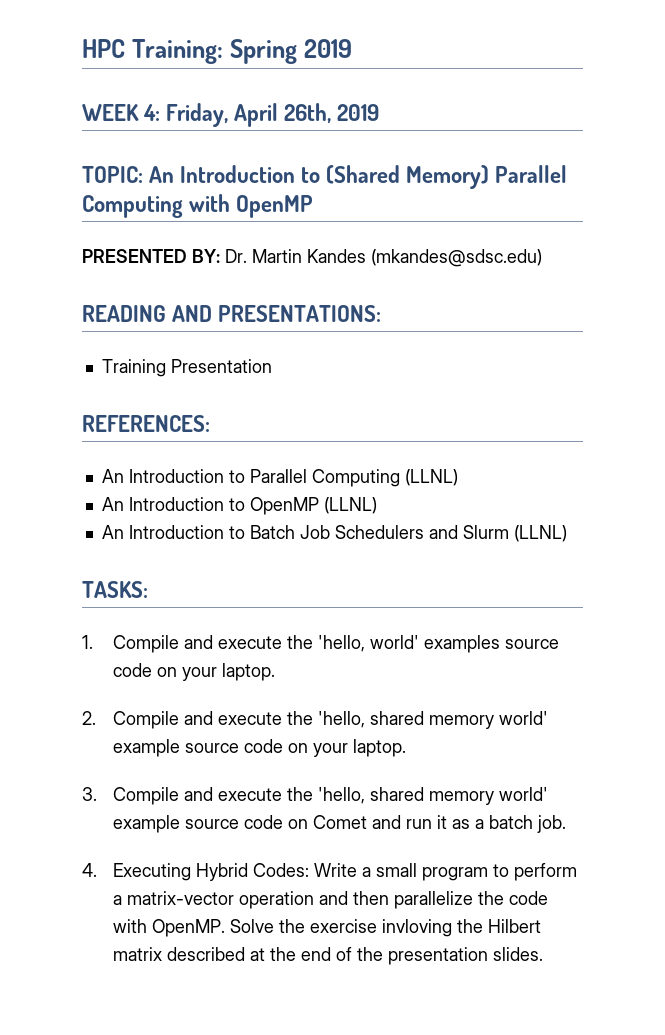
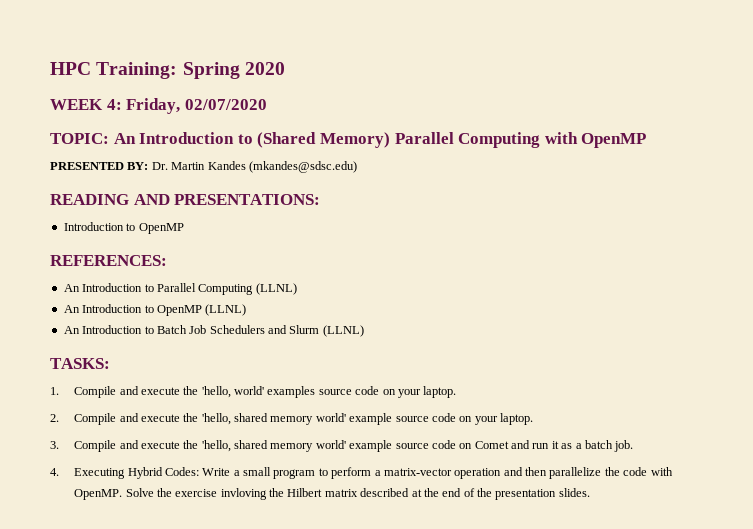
- HPC Training: Spring 2019
+ HPC Training: Spring 2020
- WEEK 4: Friday, April 26th, 2019
+ WEEK 4: Friday, 02/07/2020
  READING AND PRESENTATIONS:
- Training Presentation
+ Introduction to OpenMP

